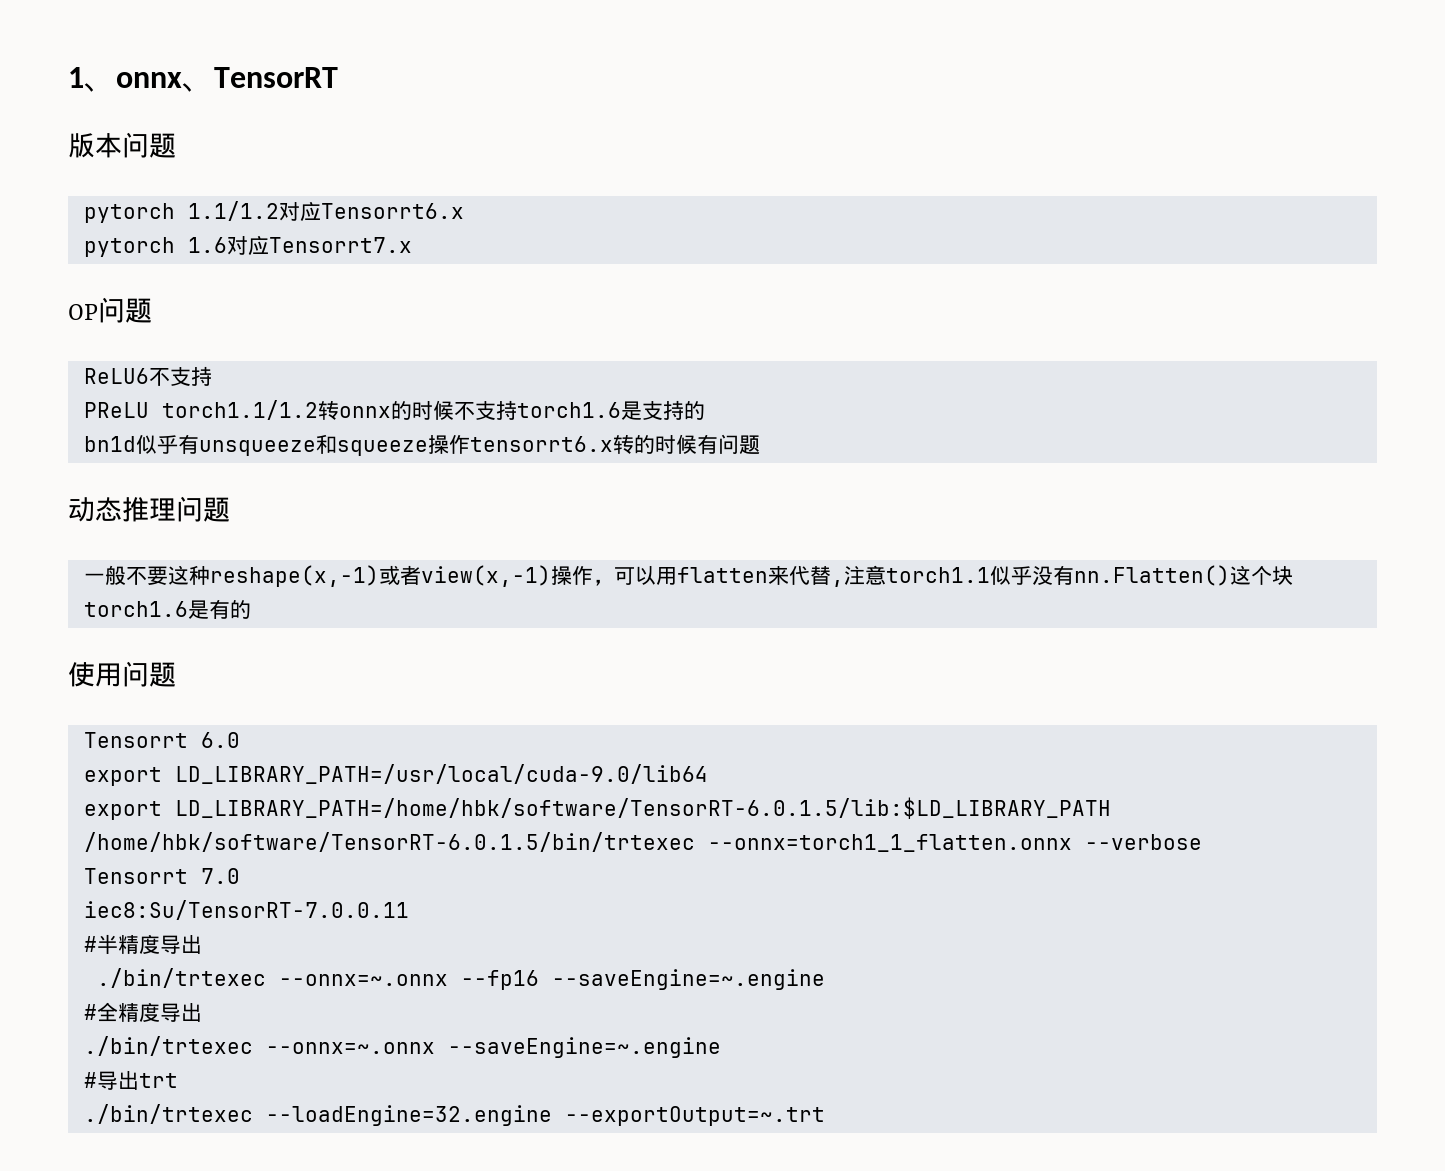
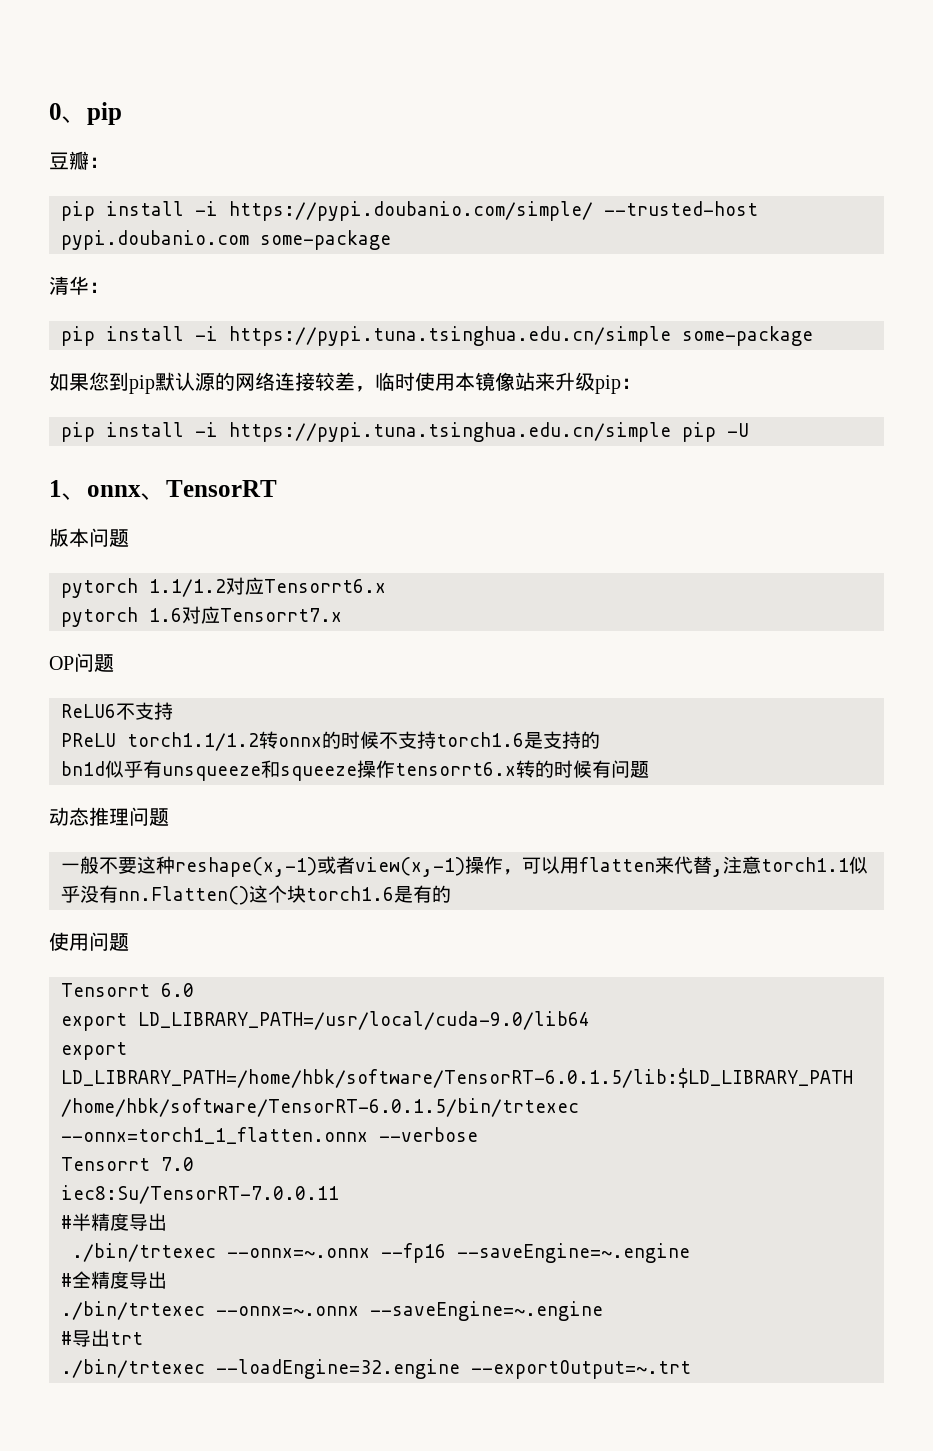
+ 0、pip
+ 豆瓣：
+ pip install -i https://pypi.doubanio.com/simple/ --trusted-host pypi.doubanio.com some-package
+ 清华：
+ pip install -i https://pypi.tuna.tsinghua.edu.cn/simple some-package
+ 如果您到pip默认源的网络连接较差，临时使用本镜像站来升级pip：
+ pip install -i https://pypi.tuna.tsinghua.edu.cn/simple pip -U

